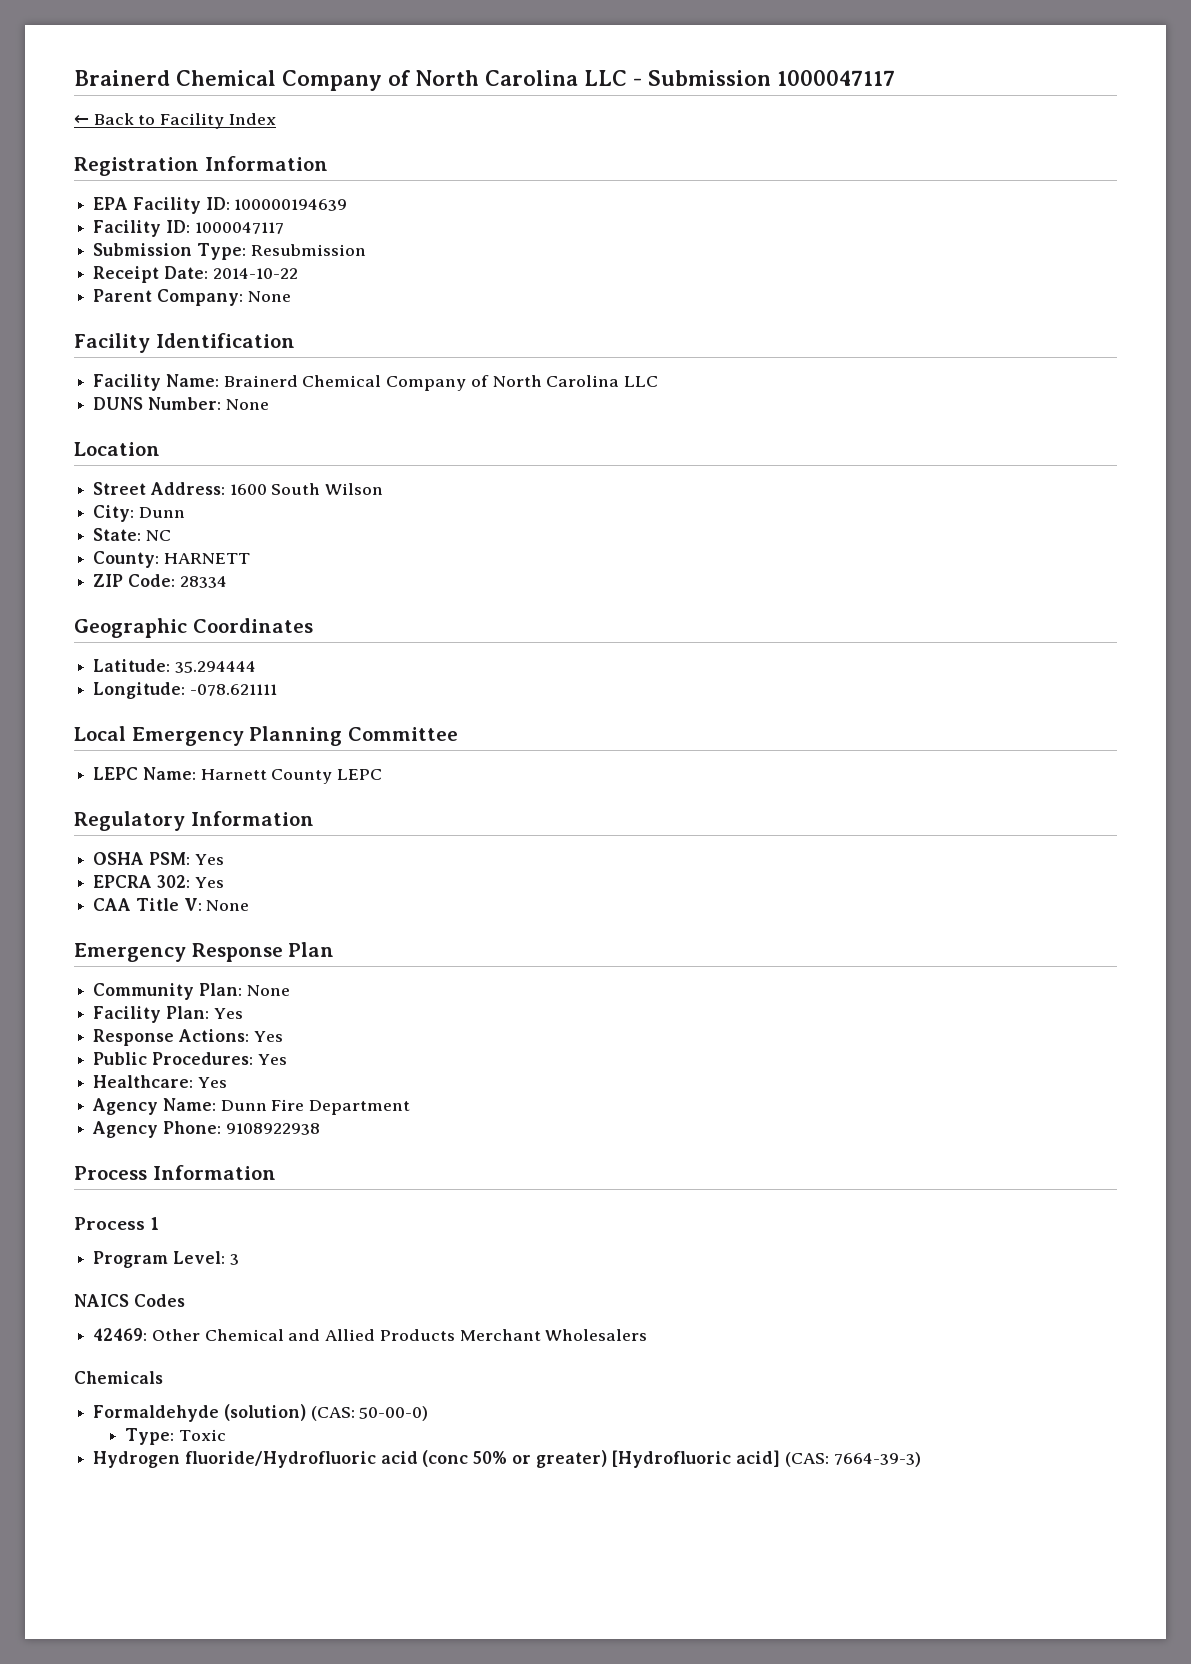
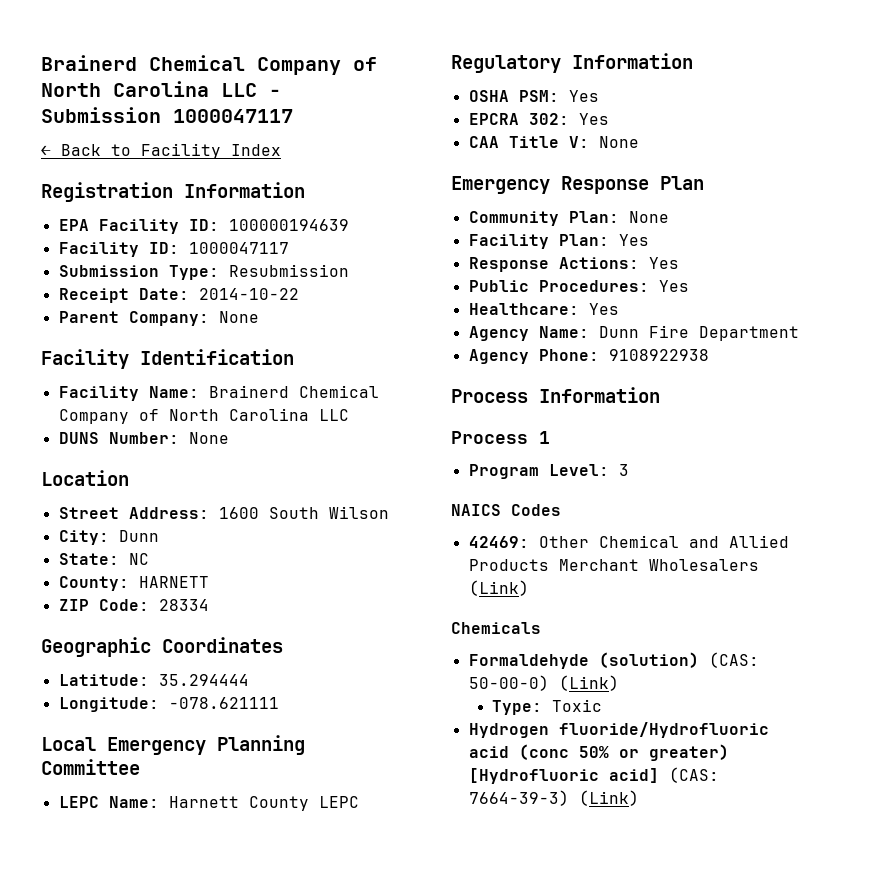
- 42469: Other Chemical and Allied Products Merchant Wholesalers
+ 42469: Other Chemical and Allied Products Merchant Wholesalers (Link)
- Formaldehyde (solution) (CAS: 50-00-0)
+ Formaldehyde (solution) (CAS: 50-00-0) (Link)
- Hydrogen fluoride/Hydrofluoric acid (conc 50% or greater) [Hydrofluoric acid] (CAS: 7664-39-3)
+ Hydrogen fluoride/Hydrofluoric acid (conc 50% or greater) [Hydrofluoric acid] (CAS: 7664-39-3) (Link)

